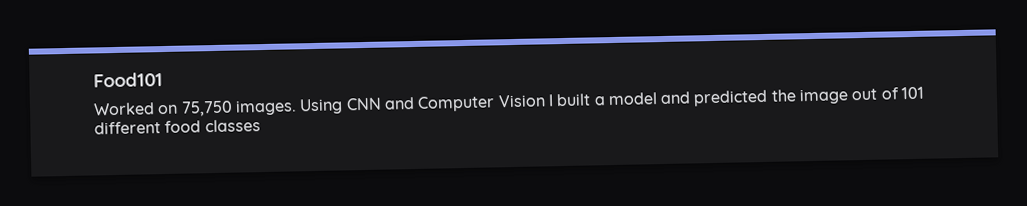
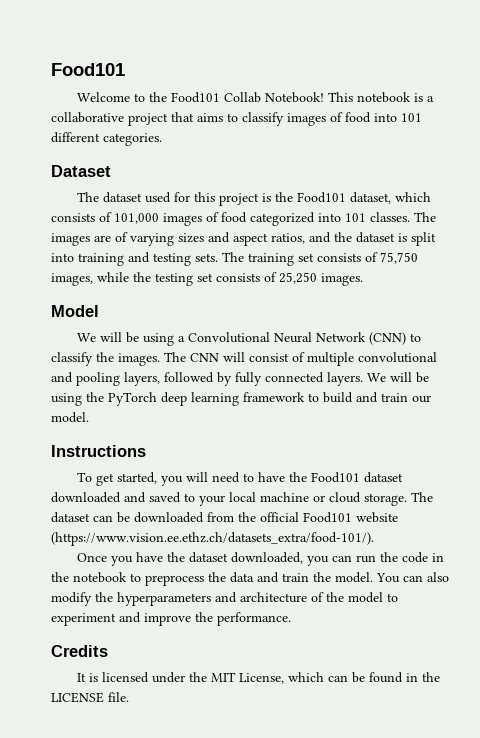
- Worked on 75,750 images. Using CNN and Computer Vision I built a model and predicted the image out of 101 different food classes
+ Welcome to the Food101 Collab Notebook! This notebook is a collaborative project that aims to classify images of food into 101 different categories.
+ Dataset
+ The dataset used for this project is the Food101 dataset, which consists of 101,000 images of food categorized into 101 classes. The images are of varying sizes and aspect ratios, and the dataset is split into training and testing sets. The training set consists of 75,750 images, while the testing set consists of 25,250 images.
+ Model
+ We will be using a Convolutional Neural Network (CNN) to classify the images. The CNN will consist of multiple convolutional and pooling layers, followed by fully connected layers. We will be using the PyTorch deep learning framework to build and train our model.
+ Instructions
+ To get started, you will need to have the Food101 dataset downloaded and saved to your local machine or cloud storage. The dataset can be downloaded from the official Food101 website (https://www.vision.ee.ethz.ch/datasets_extra/food-101/).
+ Once you have the dataset downloaded, you can run the code in the notebook to preprocess the data and train the model. You can also modify the hyperparameters and architecture of the model to experiment and improve the performance.
+ Credits
+ It is licensed under the MIT License, which can be found in the LICENSE file.

